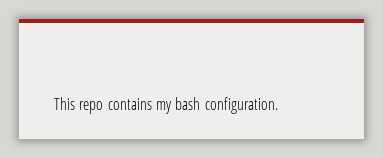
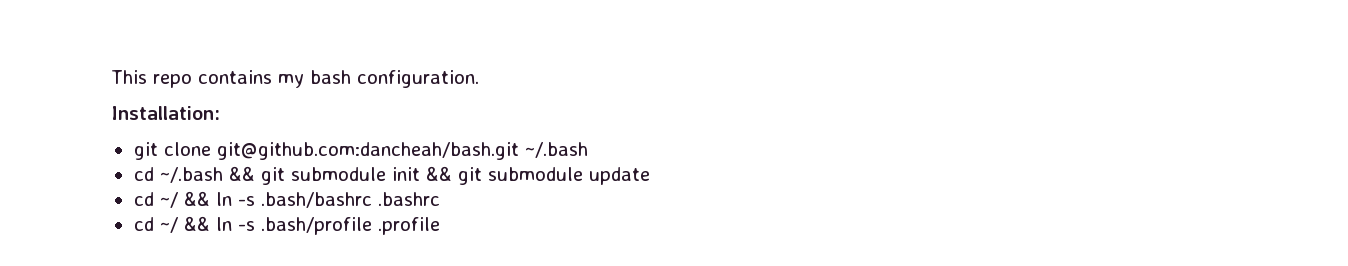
+ Installation:
+ git clone git@github.com:dancheah/bash.git ~/.bash
+ cd ~/.bash && git submodule init && git submodule update
+ cd ~/ && ln -s .bash/bashrc .bashrc
+ cd ~/ && ln -s .bash/profile .profile

